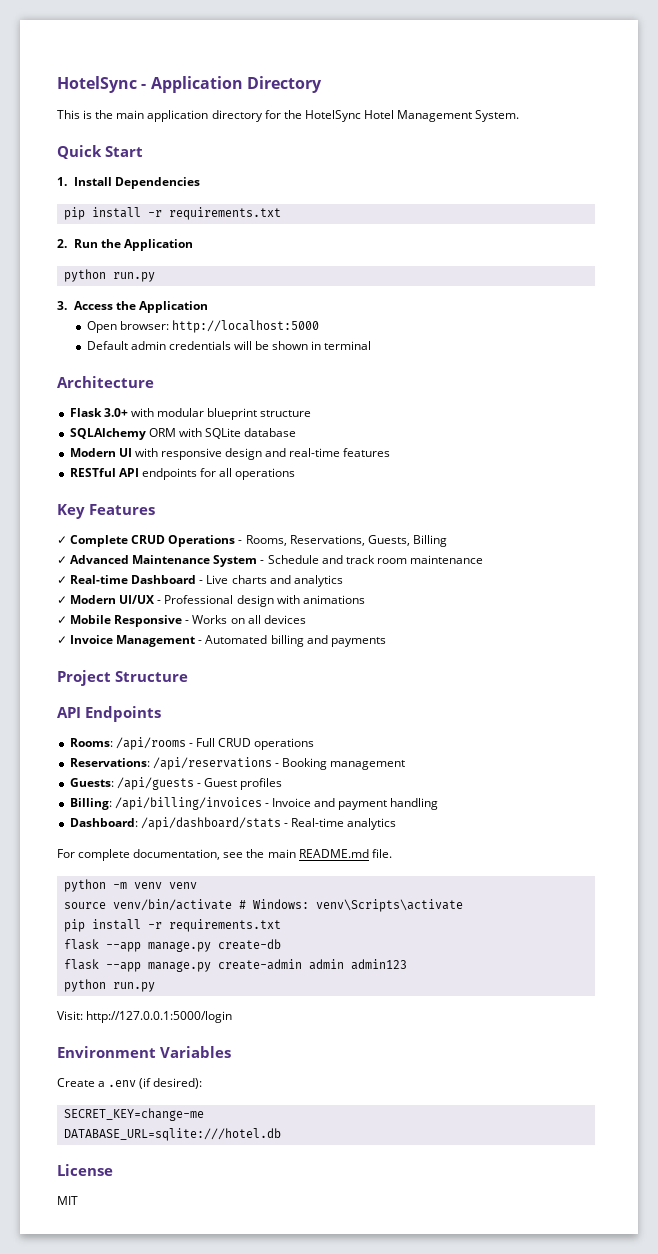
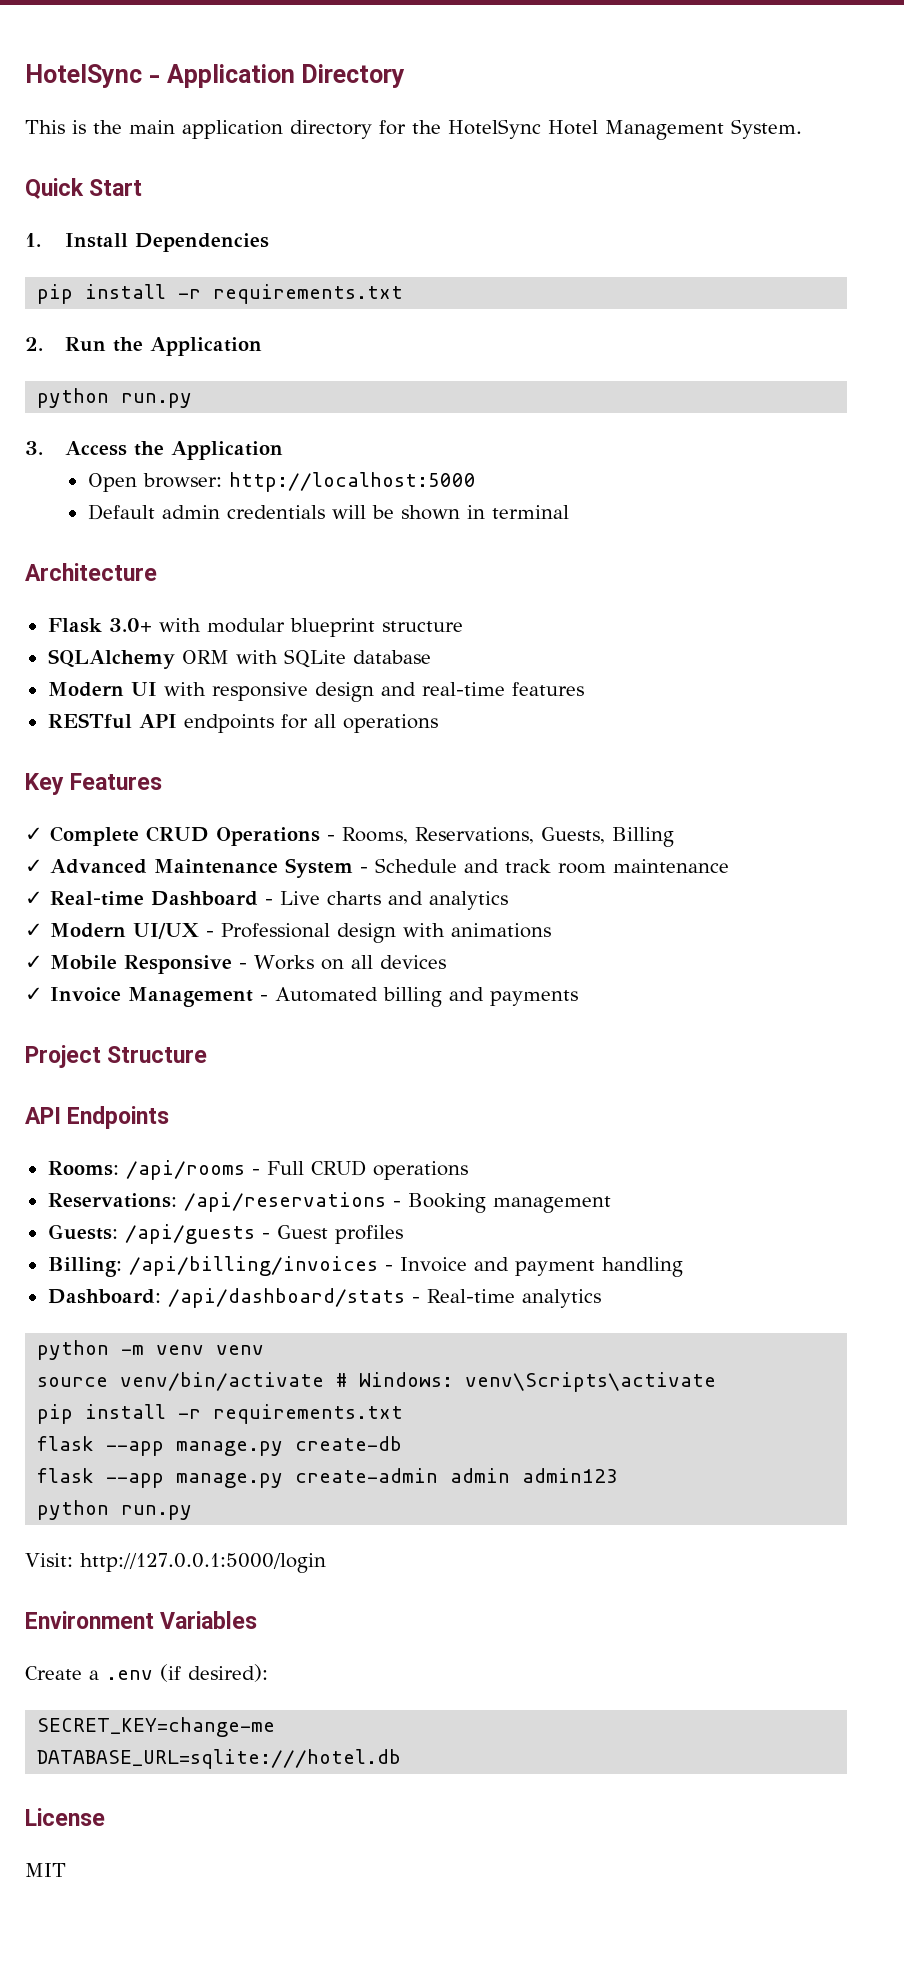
- For complete documentation, see the main README.md file.

